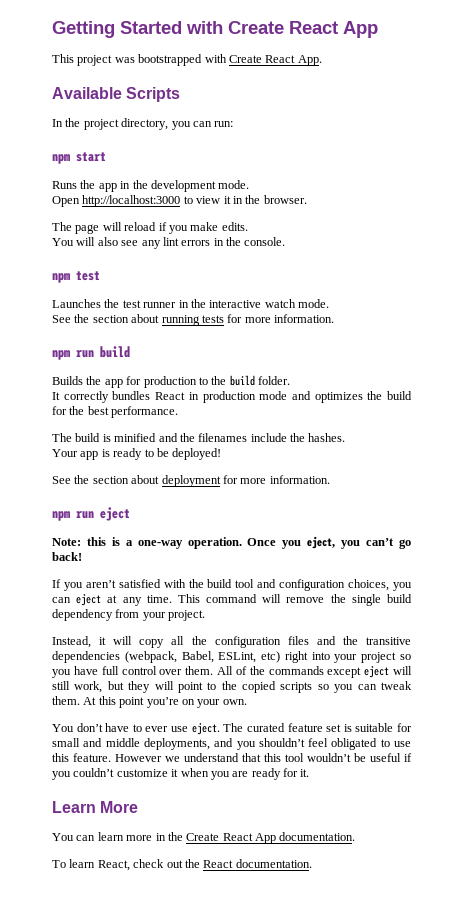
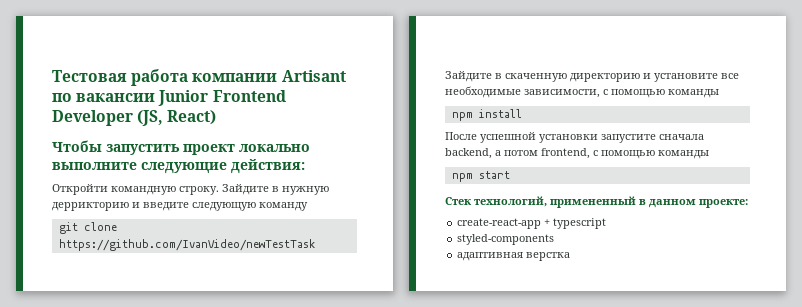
- Getting Started with Create React App
- This project was bootstrapped with Create React App.
- Available Scripts
- In the project directory, you can run:
+ Тестовая работа компании Artisant по вакансии Junior Frontend Developer (JS, React)
+ Чтобы запустить проект локально выполните следующие действия:
+ Откройти командную строку. Зайдите в нужную деррикторию и введите следующую команду
+ git clone https://github.com/IvanVideo/newTestTask
+ Зайдите в скаченную директорию и установите все необходимые зависимости, с помощью команды
+ npm install
+ После успешной установки запустите сначала backend, а потом frontend, с помощью команды
  npm start
- Runs the app in the development mode.
- Open http://localhost:3000 to view it in the browser.
- The page will reload if you make edits.
- You will also see any lint errors in the console.
- npm test
- Launches the test runner in the interactive watch mode.
- See the section about running tests for more information.
- npm run build
- Builds the app for production to the build folder.
- It correctly bundles React in production mode and optimizes the build for the best performance.
- The build is minified and the filenames include the hashes.
- Your app is ready to be deployed!
- See the section about deployment for more information.
- npm run eject
- Note: this is a one-way operation. Once you eject, you can’t go back!
- If you aren’t satisfied with the build tool and configuration choices, you can eject at any time. This command will remove the single build dependency from your project.
- Instead, it will copy all the configuration files and the transitive dependencies (webpack, Babel, ESLint, etc) right into your project so you have full control over them. All of the commands except eject will still work, but they will point to the copied scripts so you can tweak them. At this point you’re on your own.
- You don’t have to ever use eject. The curated feature set is suitable for small and middle deployments, and you shouldn’t feel obligated to use this feature. However we understand that this tool wouldn’t be useful if you couldn’t customize it when you are ready for it.
- Learn More
- You can learn more in the Create React App documentation.
- To learn React, check out the React documentation.
+ Стек технологий, примененный в данном проекте:
+ create-react-app + typescript
+ styled-components
+ адаптивная верстка

